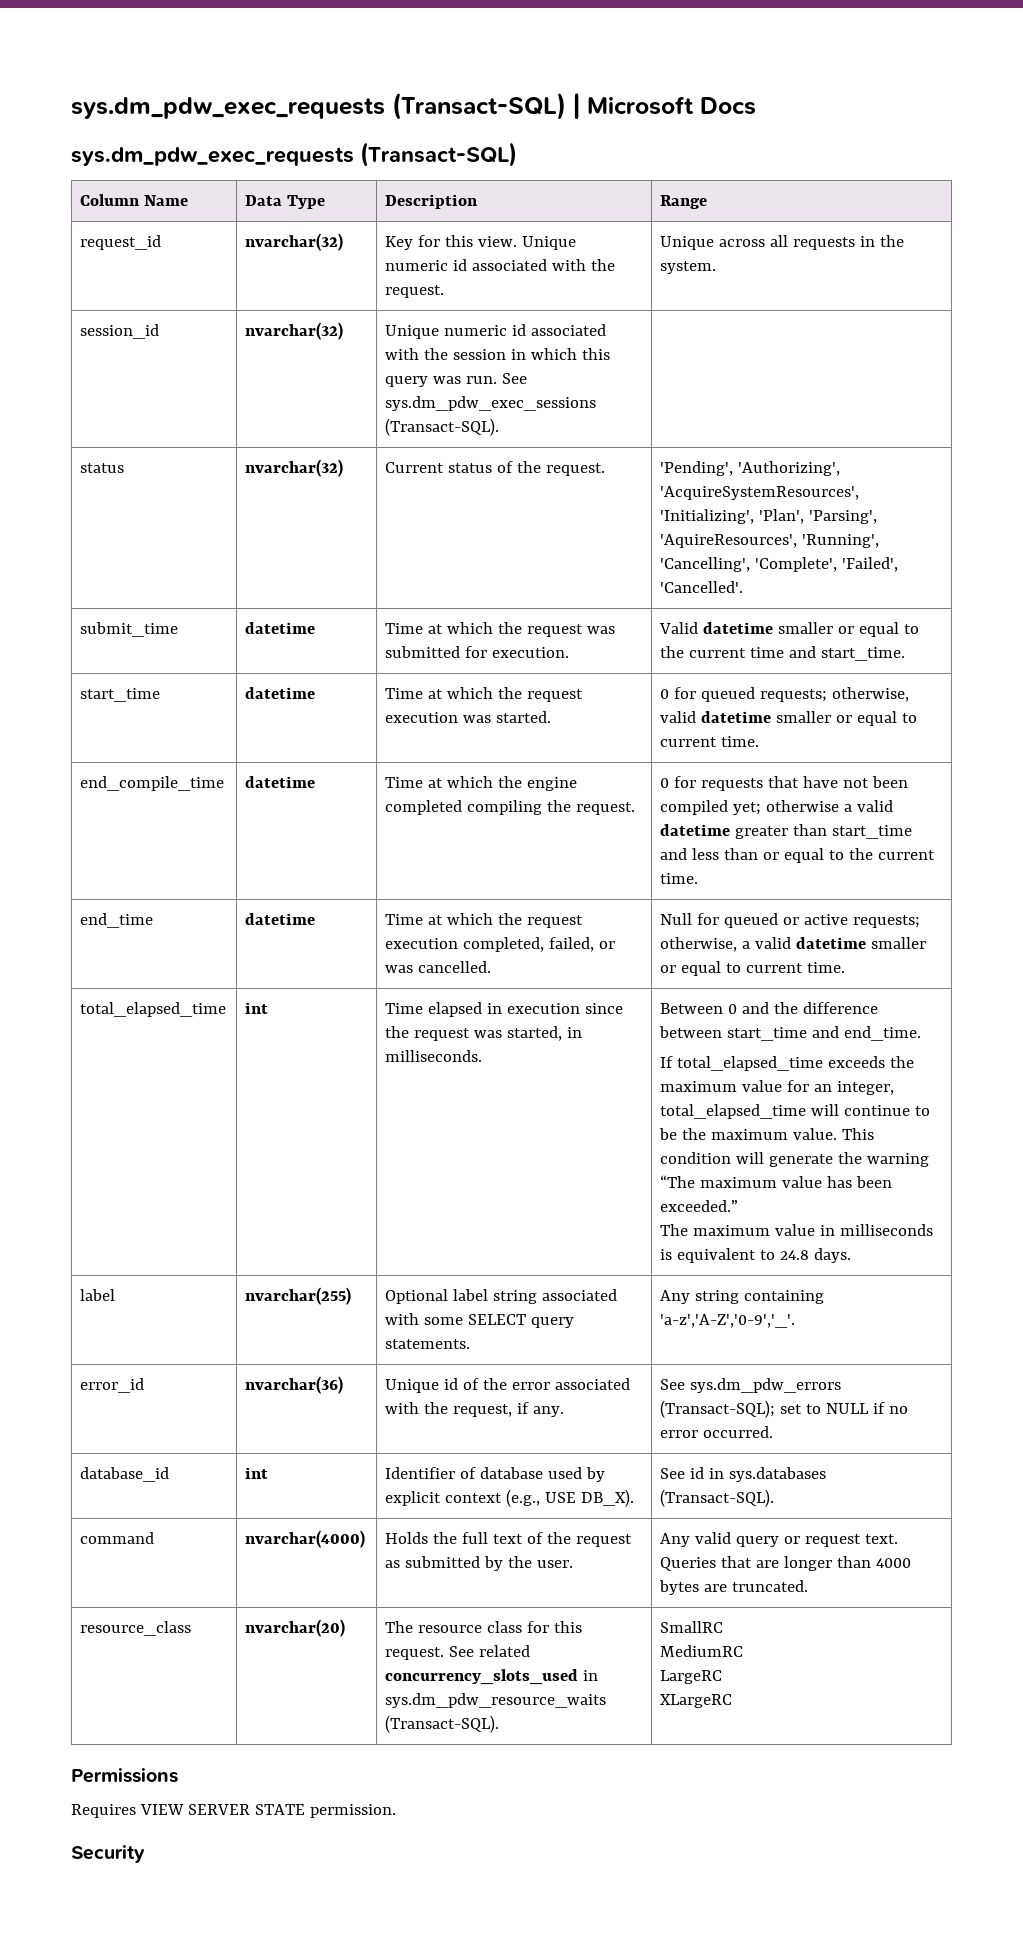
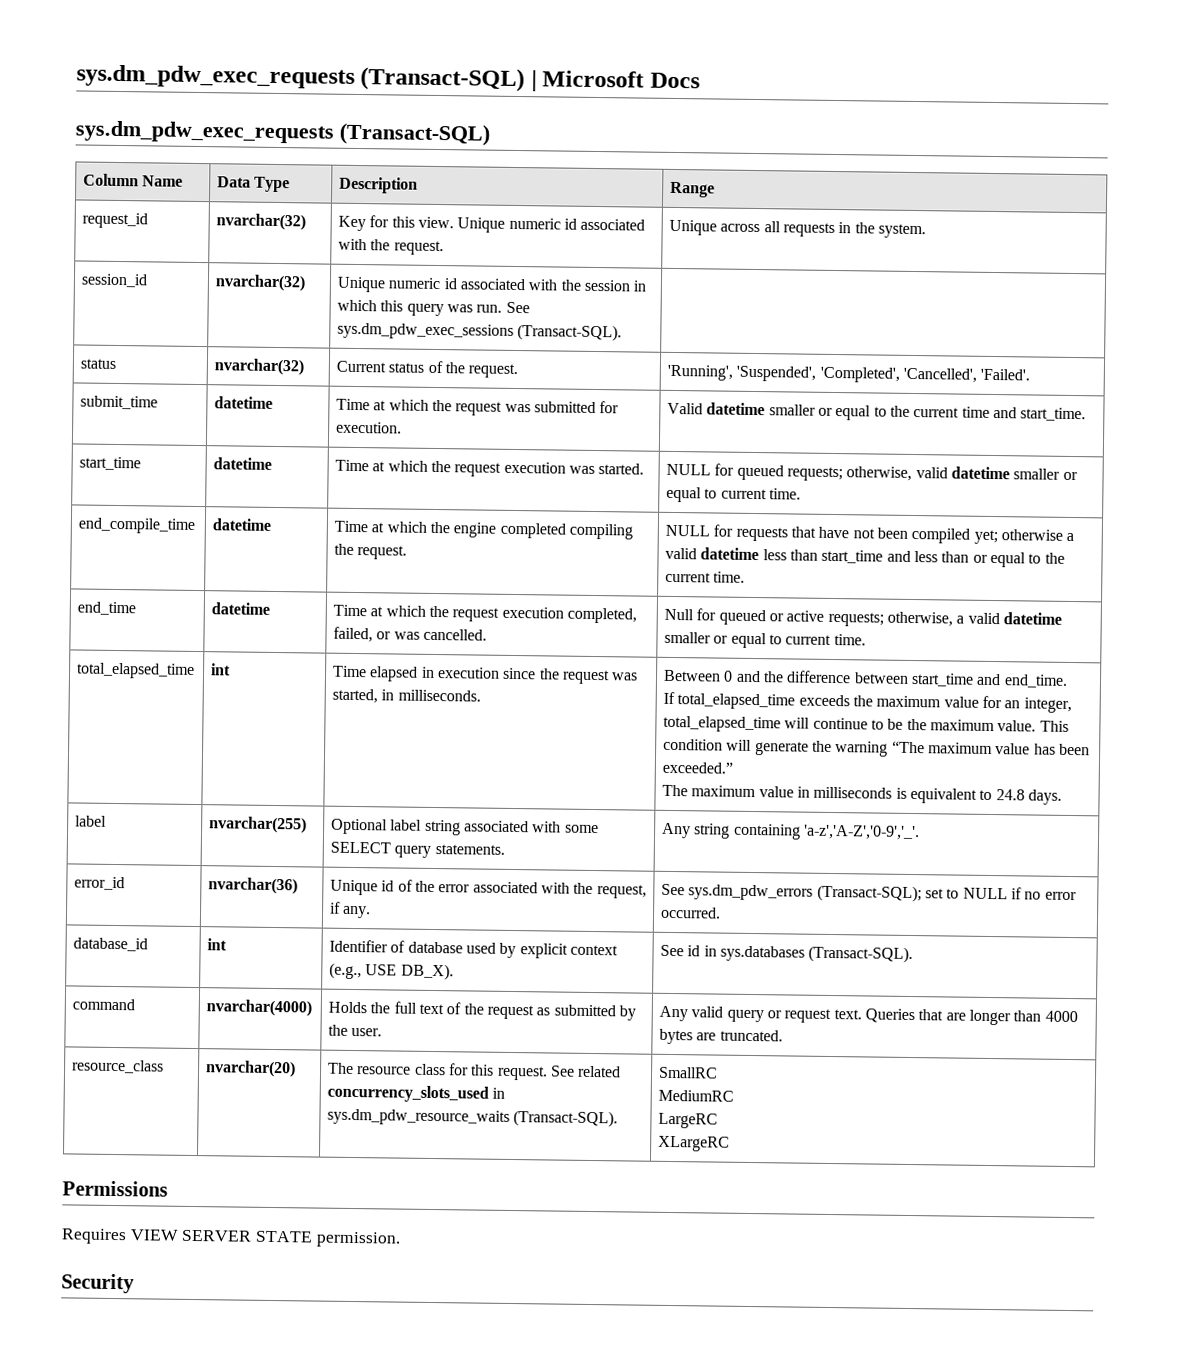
- status | nvarchar(32) | Current status of the request. | 'Pending', 'Authorizing', 'AcquireSystemResources', 'Initializing', 'Plan', 'Parsing', 'AquireResources', 'Running', 'Cancelling', 'Complete', 'Failed', 'Cancelled'.
+ status | nvarchar(32) | Current status of the request. | 'Running', 'Suspended', 'Completed', 'Cancelled', 'Failed'.
- start_time | datetime | Time at which the request execution was started. | 0 for queued requests; otherwise, valid datetime smaller or equal to current time.
+ start_time | datetime | Time at which the request execution was started. | NULL for queued requests; otherwise, valid datetime smaller or equal to current time.
- end_compile_time | datetime | Time at which the engine completed compiling the request. | 0 for requests that have not been compiled yet; otherwise a valid datetime greater than start_time and less than or equal to the current time.
+ end_compile_time | datetime | Time at which the engine completed compiling the request. | NULL for requests that have not been compiled yet; otherwise a valid datetime less than start_time and less than or equal to the current time.

